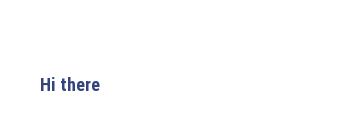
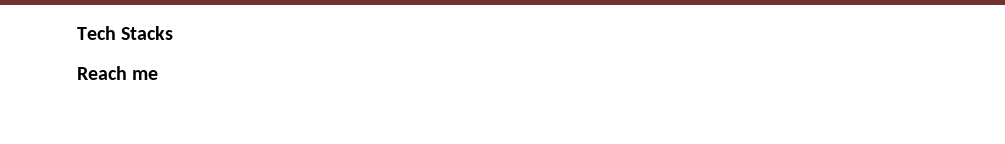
- Hi there
+ Tech Stacks
+ Reach me

